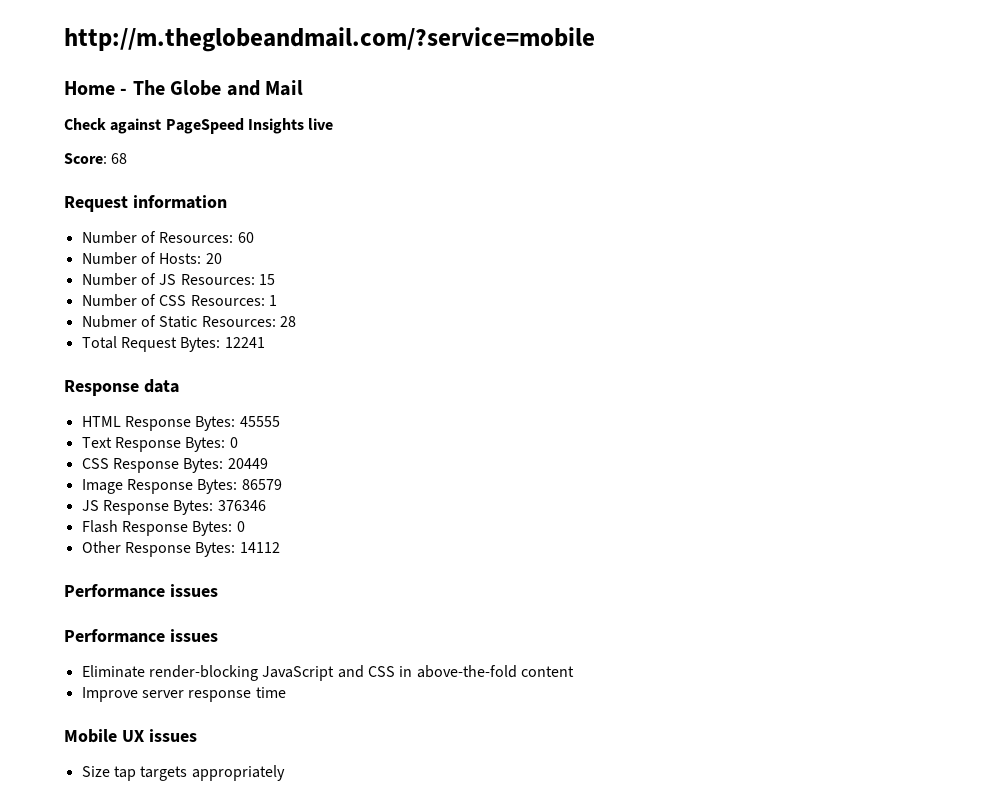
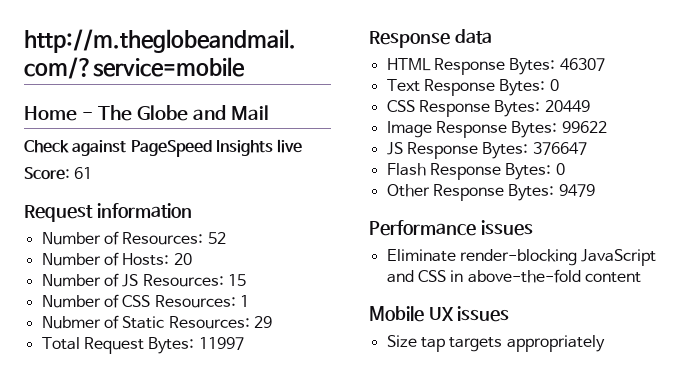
- Score: 68
+ Score: 61
- Number of Resources: 60
+ Number of Resources: 52
- Nubmer of Static Resources: 28
+ Nubmer of Static Resources: 29
- Total Request Bytes: 12241
+ Total Request Bytes: 11997
- HTML Response Bytes: 45555
+ HTML Response Bytes: 46307
- Image Response Bytes: 86579
+ Image Response Bytes: 99622
- JS Response Bytes: 376346
+ JS Response Bytes: 376647
- Other Response Bytes: 14112
- Performance issues
+ Other Response Bytes: 9479
- Improve server response time

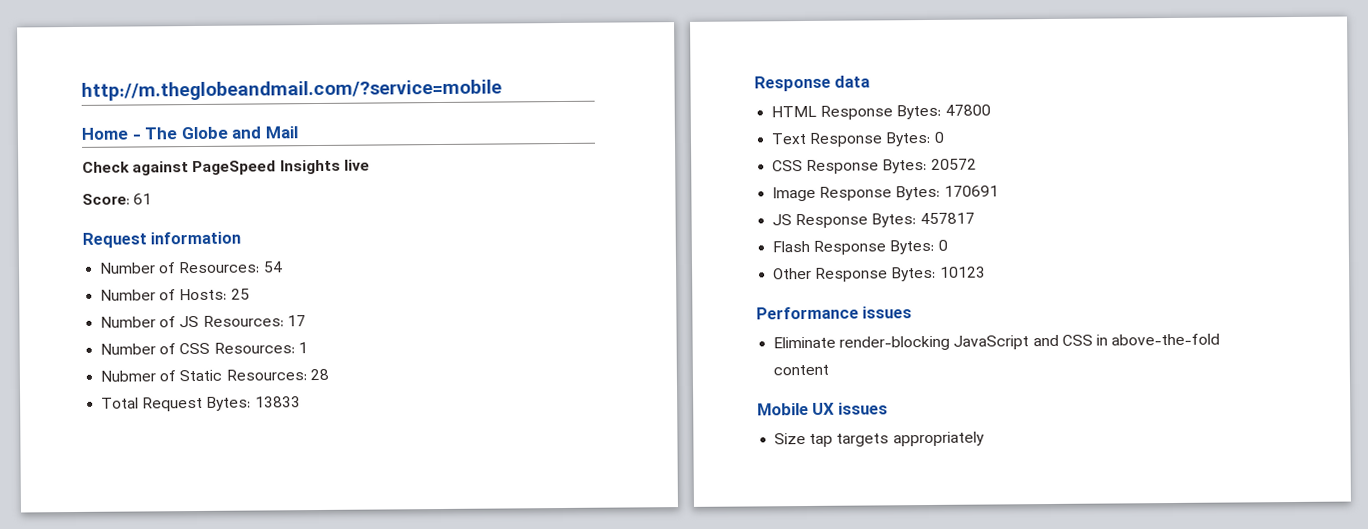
- Number of Resources: 52
+ Number of Resources: 54
- Number of Hosts: 20
+ Number of Hosts: 25
- Number of JS Resources: 15
+ Number of JS Resources: 17
- Nubmer of Static Resources: 29
+ Nubmer of Static Resources: 28
- Total Request Bytes: 11997
+ Total Request Bytes: 13833
- HTML Response Bytes: 46307
+ HTML Response Bytes: 47800
- CSS Response Bytes: 20449
+ CSS Response Bytes: 20572
- Image Response Bytes: 99622
+ Image Response Bytes: 170691
- JS Response Bytes: 376647
+ JS Response Bytes: 457817
- Other Response Bytes: 9479
+ Other Response Bytes: 10123

